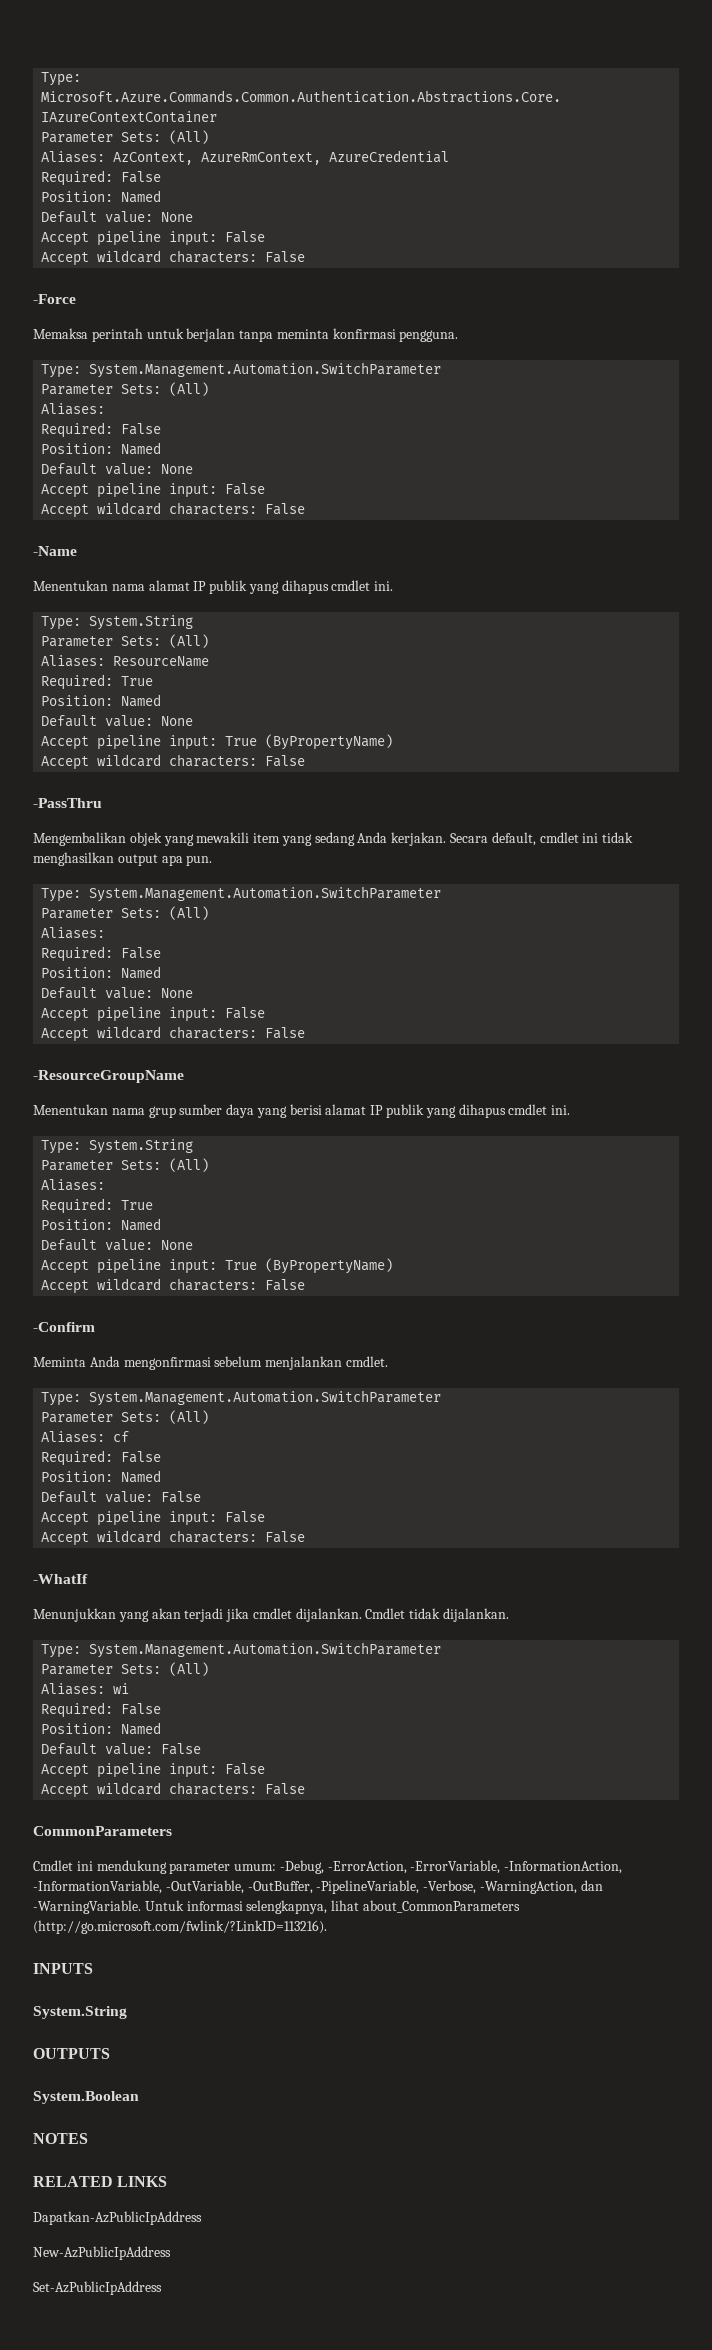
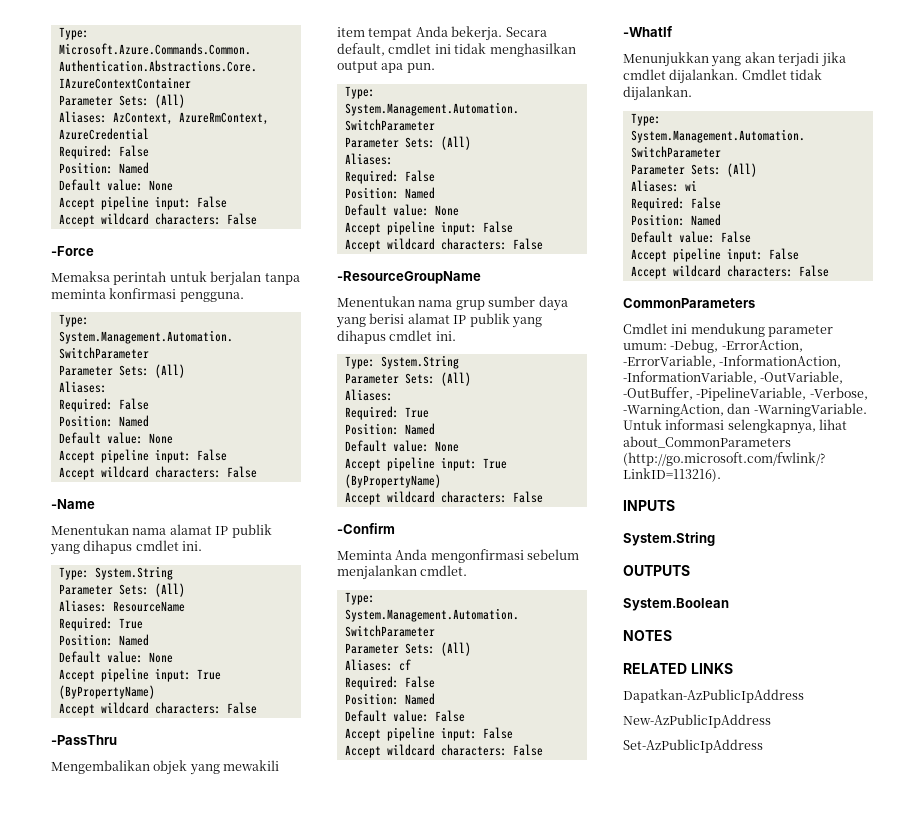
- Mengembalikan objek yang mewakili item yang sedang Anda kerjakan.
+ Mengembalikan objek yang mewakili item tempat Anda bekerja.

